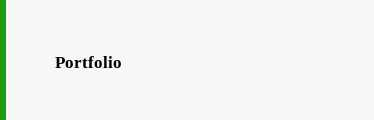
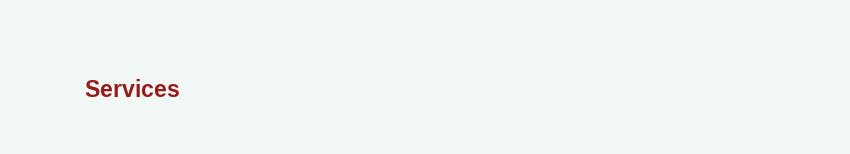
- Portfolio
+ Services

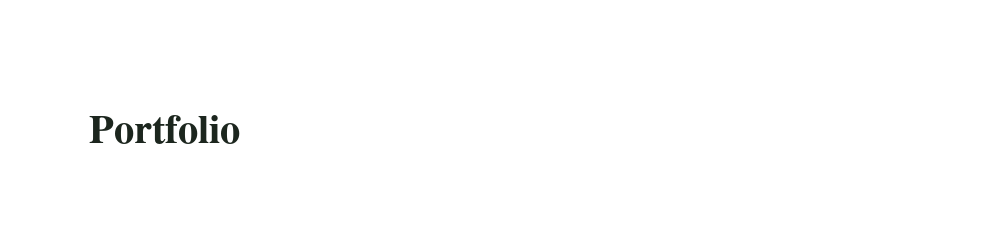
- Services
+ Portfolio

